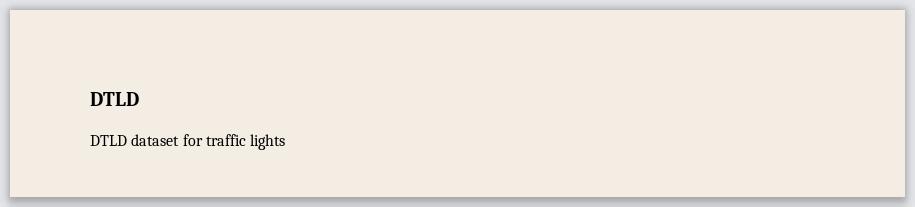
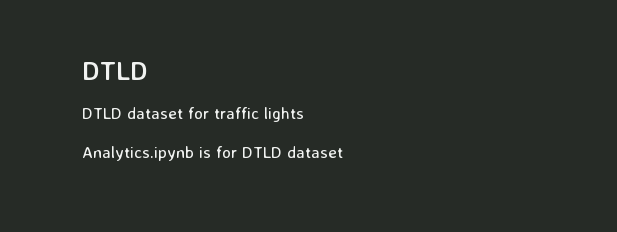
+ Analytics.ipynb is for DTLD dataset

